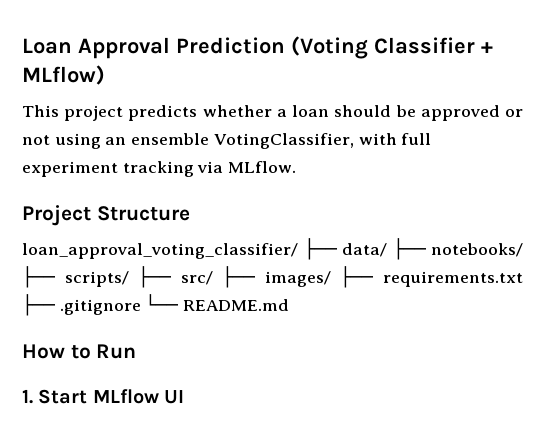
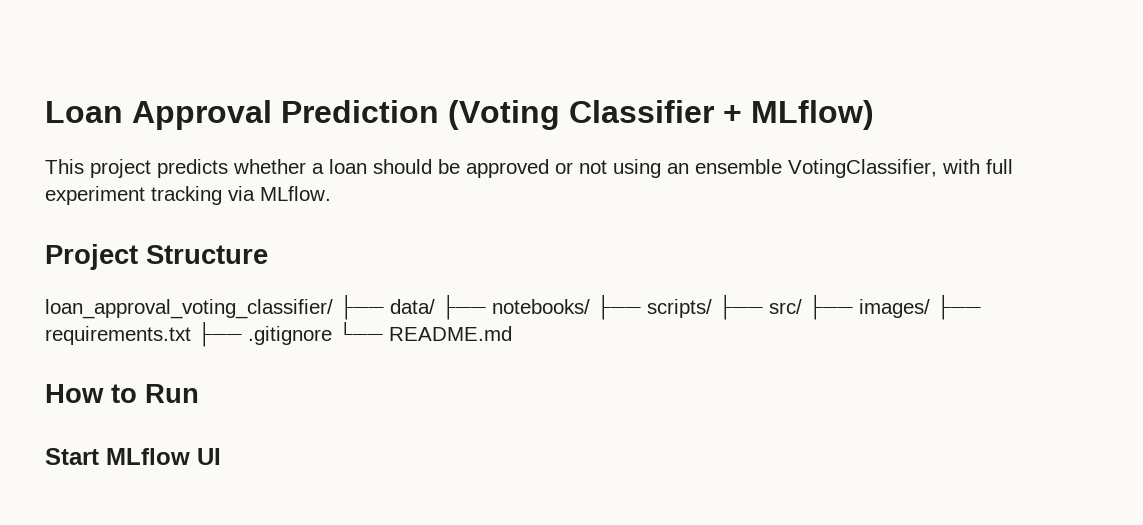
- 1. Start MLflow UI
+ Start MLflow UI

